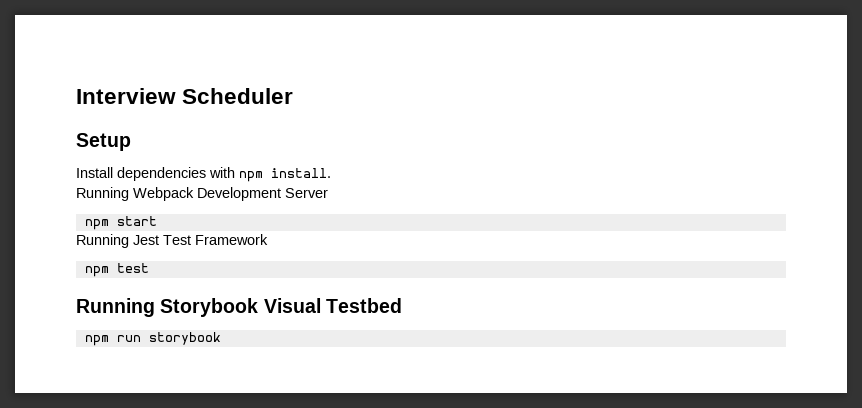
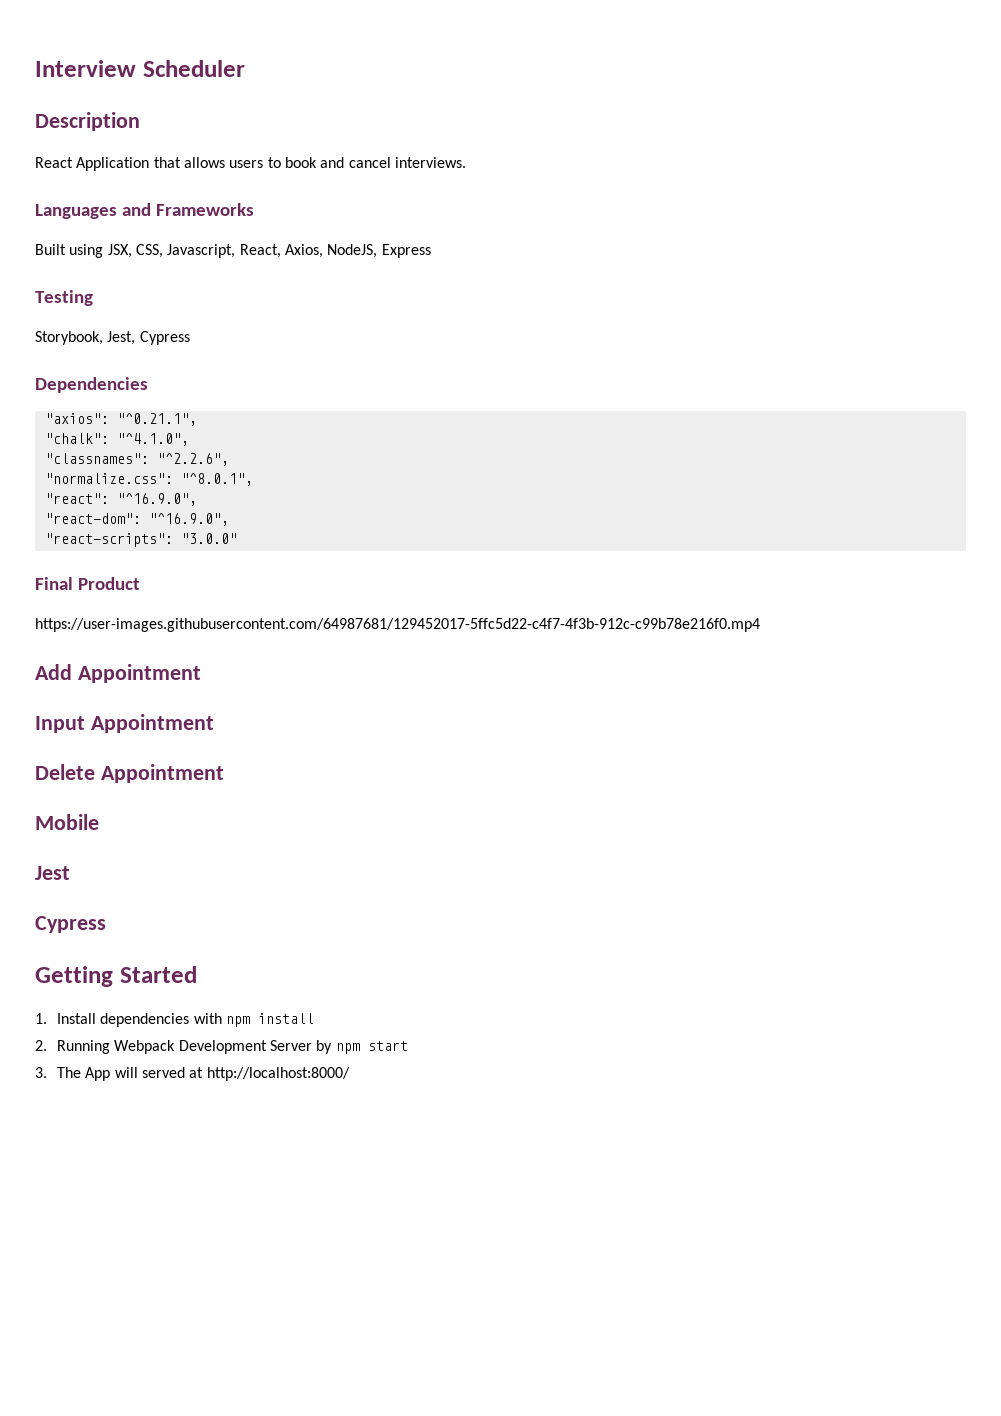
- Setup
- Install dependencies with npm install.
- Running Webpack Development Server
- npm start
+ Description
+ React Application that allows users to book and cancel interviews.
+ Languages and Frameworks
+ Built using JSX, CSS, Javascript, React, Axios, NodeJS, Express
+ Testing
+ Storybook, Jest, Cypress
+ Dependencies
+ "axios": "^0.21.1",
+ "chalk": "^4.1.0",
+ "classnames": "^2.2.6",
+ "normalize.css": "^8.0.1",
+ "react": "^16.9.0",
+ "react-dom": "^16.9.0",
+ "react-scripts": "3.0.0"
+ Final Product
+ https://user-images.githubusercontent.com/64987681/129452017-5ffc5d22-c4f7-4f3b-912c-c99b78e216f0.mp4
+ Add Appointment
+ Input Appointment
+ Delete Appointment
+ Mobile
+ Jest
+ Cypress
+ Getting Started
+ 1. Install dependencies with npm install
+ 2. Running Webpack Development Server by npm start
- Running Jest Test Framework
- npm test
- Running Storybook Visual Testbed
- npm run storybook
+ 3. The App will served at http://localhost:8000/

